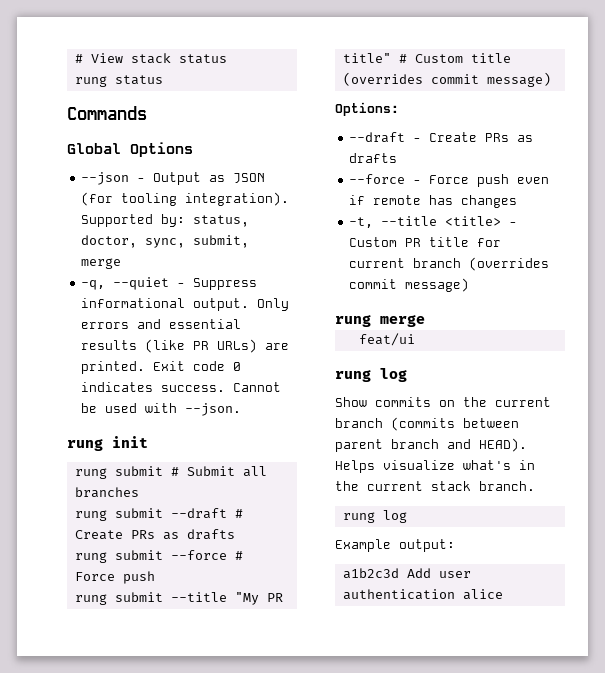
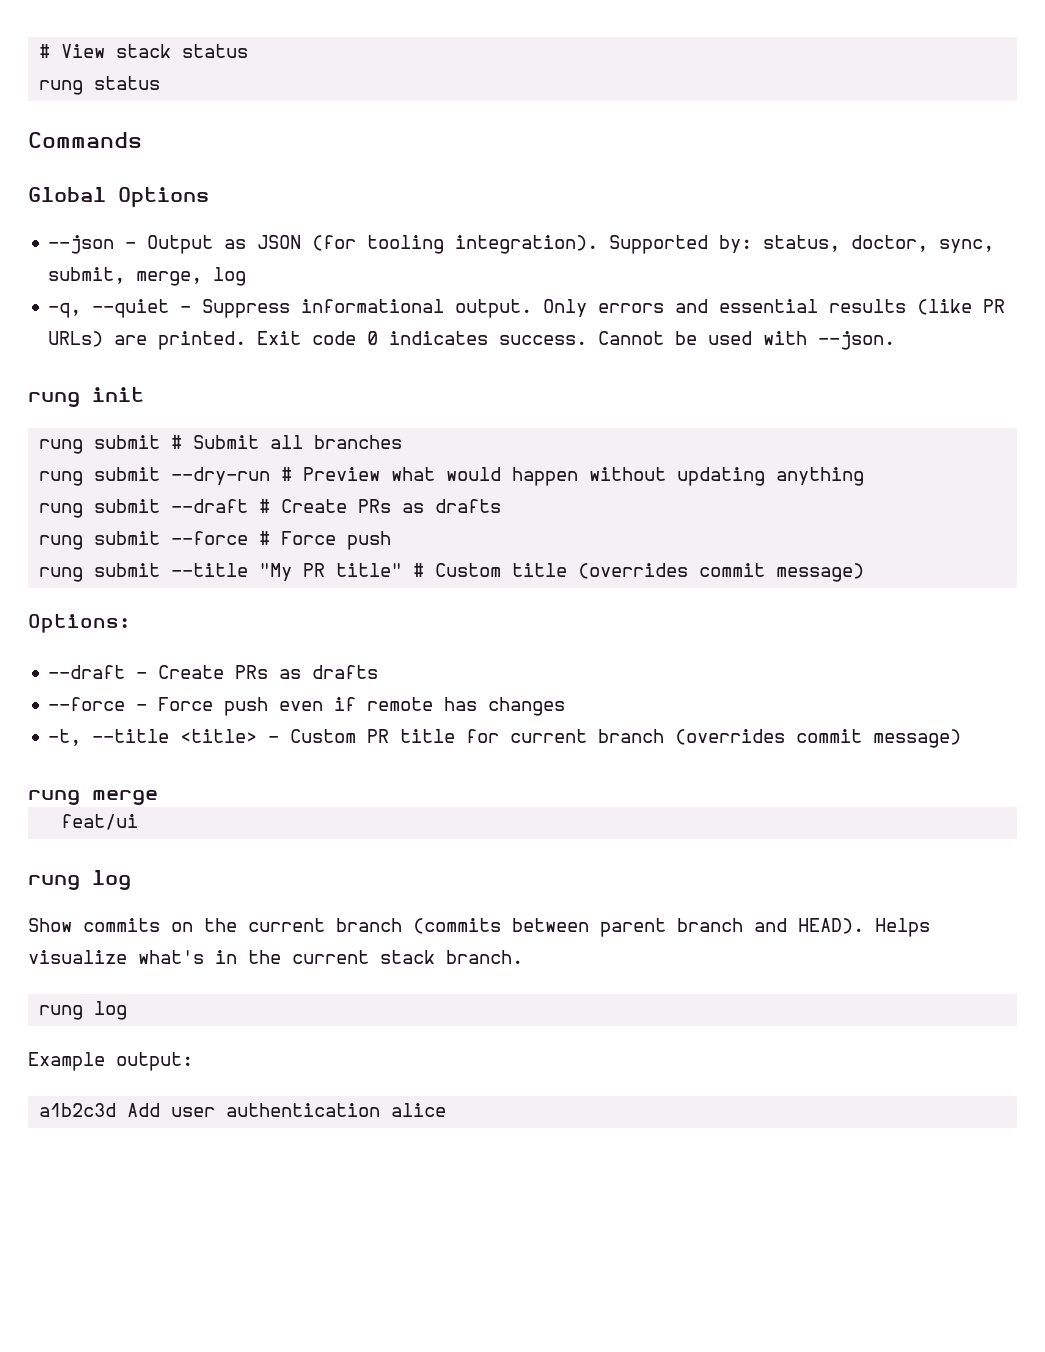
- Supported by: status, doctor, sync, submit, merge
+ Supported by: status, doctor, sync, submit, merge, log
+ rung submit --dry-run # Preview what would happen without updating anything

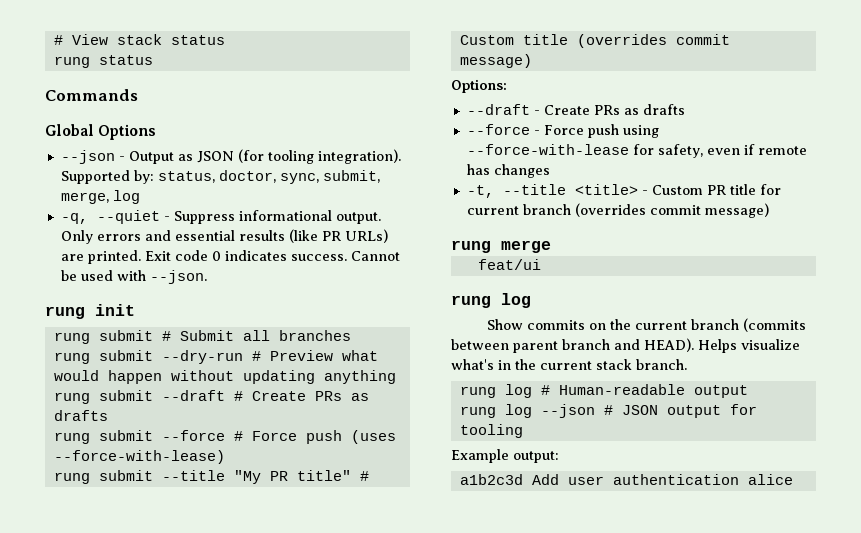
- rung submit --force # Force push
+ rung submit --force # Force push (uses --force-with-lease)
- --force - Force push even if remote has changes
+ --force - Force push using --force-with-lease for safety, even if remote has changes
  Helps visualize what's in the current stack branch.
- rung log
+ rung log # Human-readable output
+ rung log --json # JSON output for tooling

